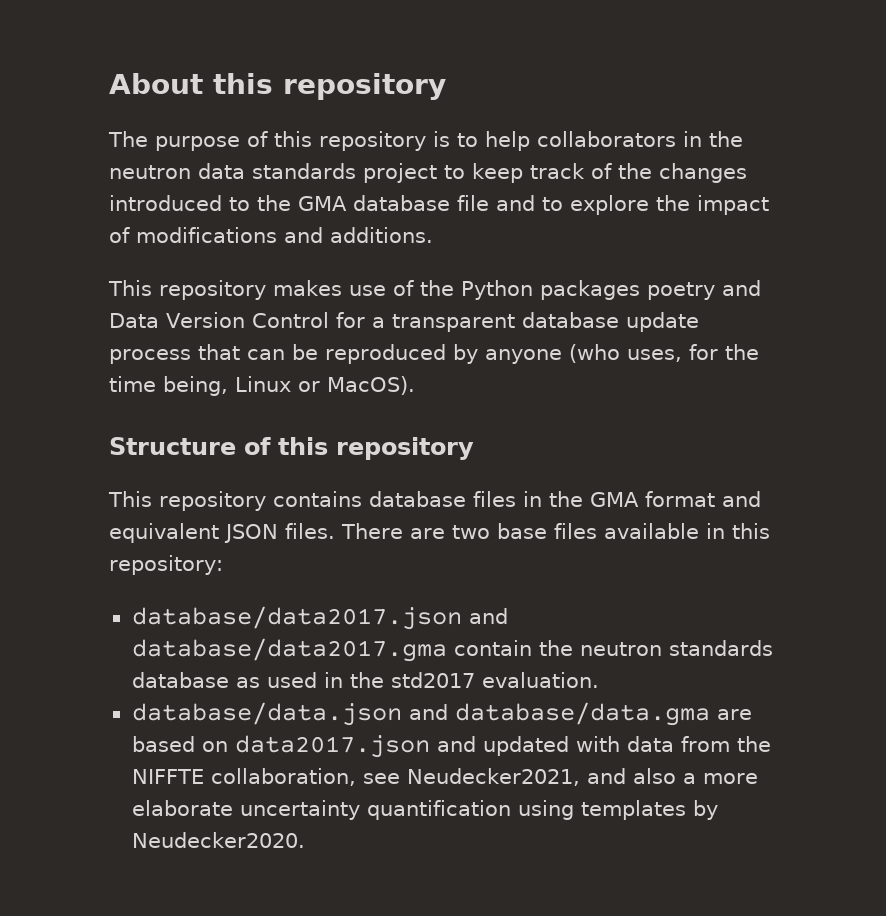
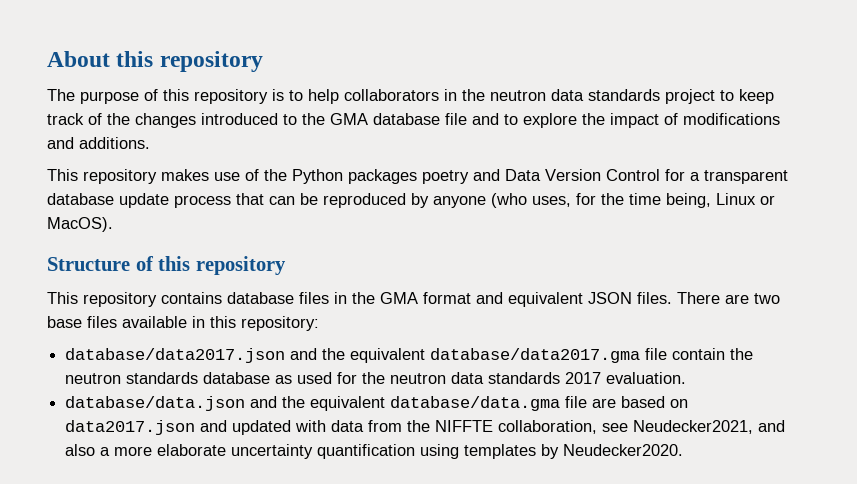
- database/data2017.json and database/data2017.gma contain the neutron standards database as used in the std2017 evaluation.
+ database/data2017.json and the equivalent database/data2017.gma file contain the neutron standards database as used for the neutron data standards 2017 evaluation.
- database/data.json and database/data.gma are based on data2017.json and updated with data from the NIFFTE collaboration, see Neudecker2021, and also a more elaborate uncertainty quantification using templates by Neudecker2020.
+ database/data.json and the equivalent database/data.gma file are based on data2017.json and updated with data from the NIFFTE collaboration, see Neudecker2021, and also a more elaborate uncertainty quantification using templates by Neudecker2020.

